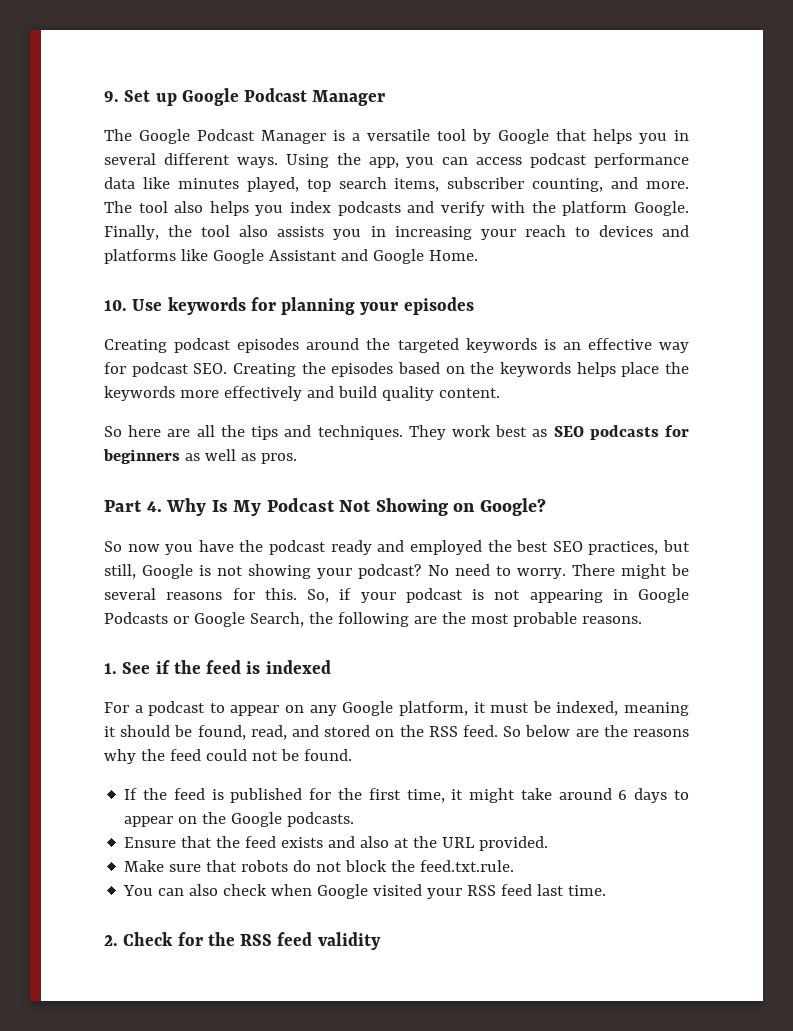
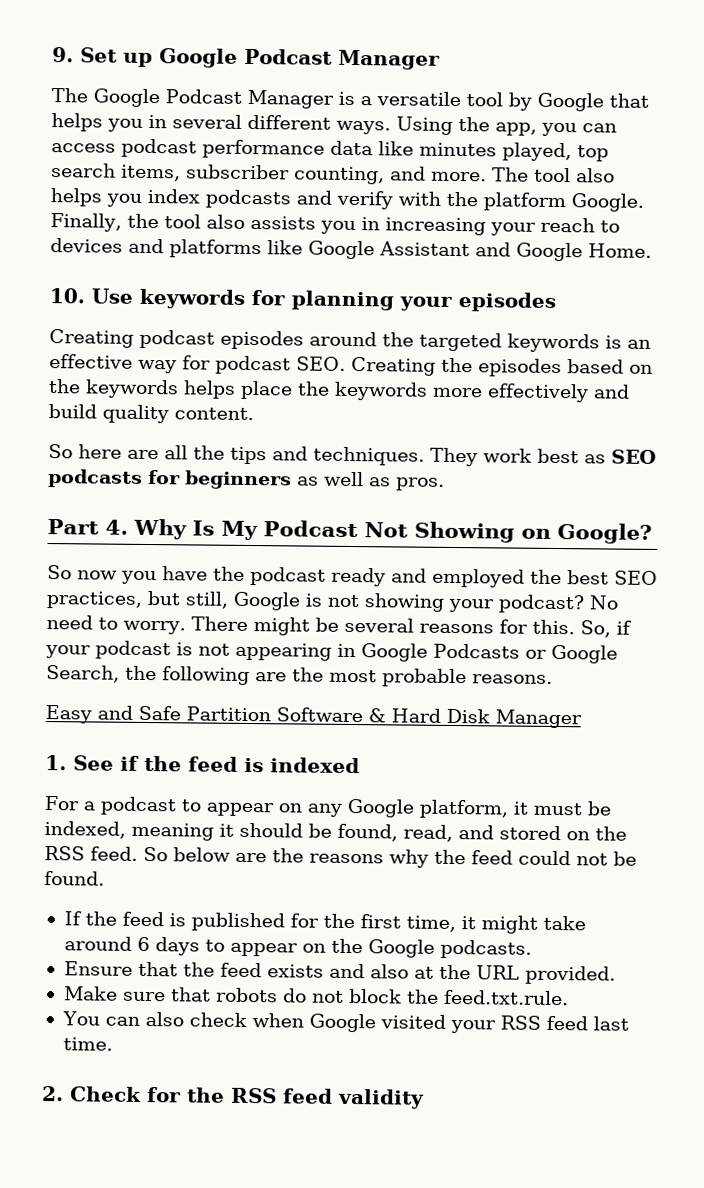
+ Easy and Safe Partition Software & Hard Disk Manager

